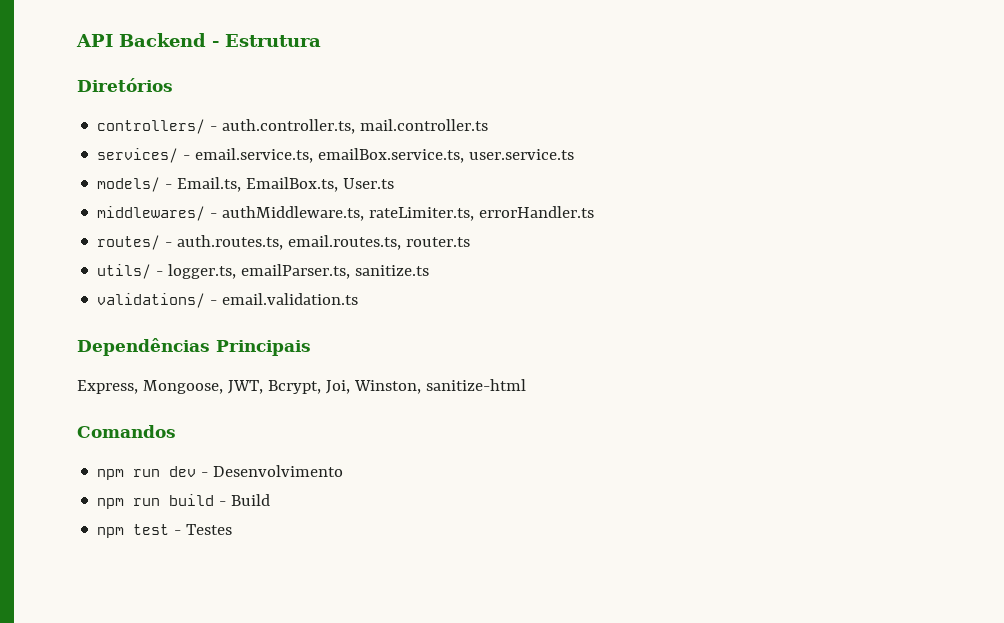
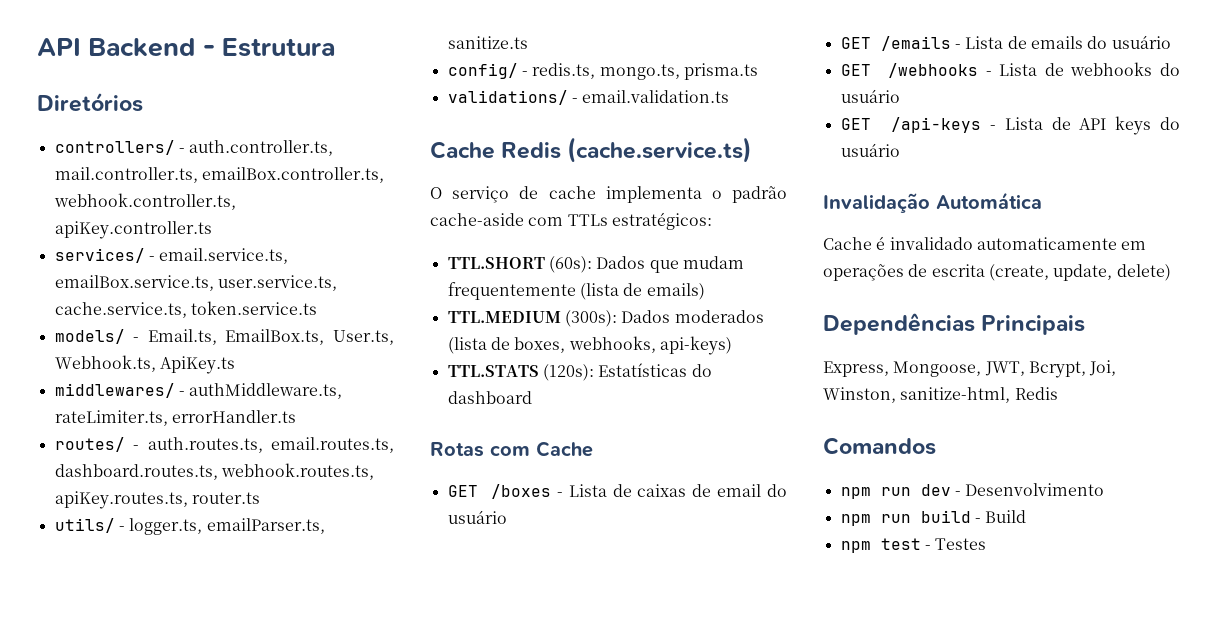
- controllers/ - auth.controller.ts, mail.controller.ts
+ controllers/ - auth.controller.ts, mail.controller.ts, emailBox.controller.ts, webhook.controller.ts, apiKey.controller.ts
- services/ - email.service.ts, emailBox.service.ts, user.service.ts
+ services/ - email.service.ts, emailBox.service.ts, user.service.ts, cache.service.ts, token.service.ts
- models/ - Email.ts, EmailBox.ts, User.ts
+ models/ - Email.ts, EmailBox.ts, User.ts, Webhook.ts, ApiKey.ts
- routes/ - auth.routes.ts, email.routes.ts, router.ts
+ routes/ - auth.routes.ts, email.routes.ts, dashboard.routes.ts, webhook.routes.ts, apiKey.routes.ts, router.ts
+ config/ - redis.ts, mongo.ts, prisma.ts
  validations/ - email.validation.ts
+ Cache Redis (cache.service.ts)
+ O serviço de cache implementa o padrão cache-aside com TTLs estratégicos:
+ TTL.SHORT (60s): Dados que mudam frequentemente (lista de emails)
+ TTL.MEDIUM (300s): Dados moderados (lista de boxes, webhooks, api-keys)
+ TTL.STATS (120s): Estatísticas do dashboard
+ Rotas com Cache
+ GET /boxes - Lista de caixas de email do usuário
+ GET /emails - Lista de emails do usuário
+ GET /webhooks - Lista de webhooks do usuário
+ GET /api-keys - Lista de API keys do usuário
+ Invalidação Automática
+ Cache é invalidado automaticamente em operações de escrita (create, update, delete)
- Express, Mongoose, JWT, Bcrypt, Joi, Winston, sanitize-html
+ Express, Mongoose, JWT, Bcrypt, Joi, Winston, sanitize-html, Redis

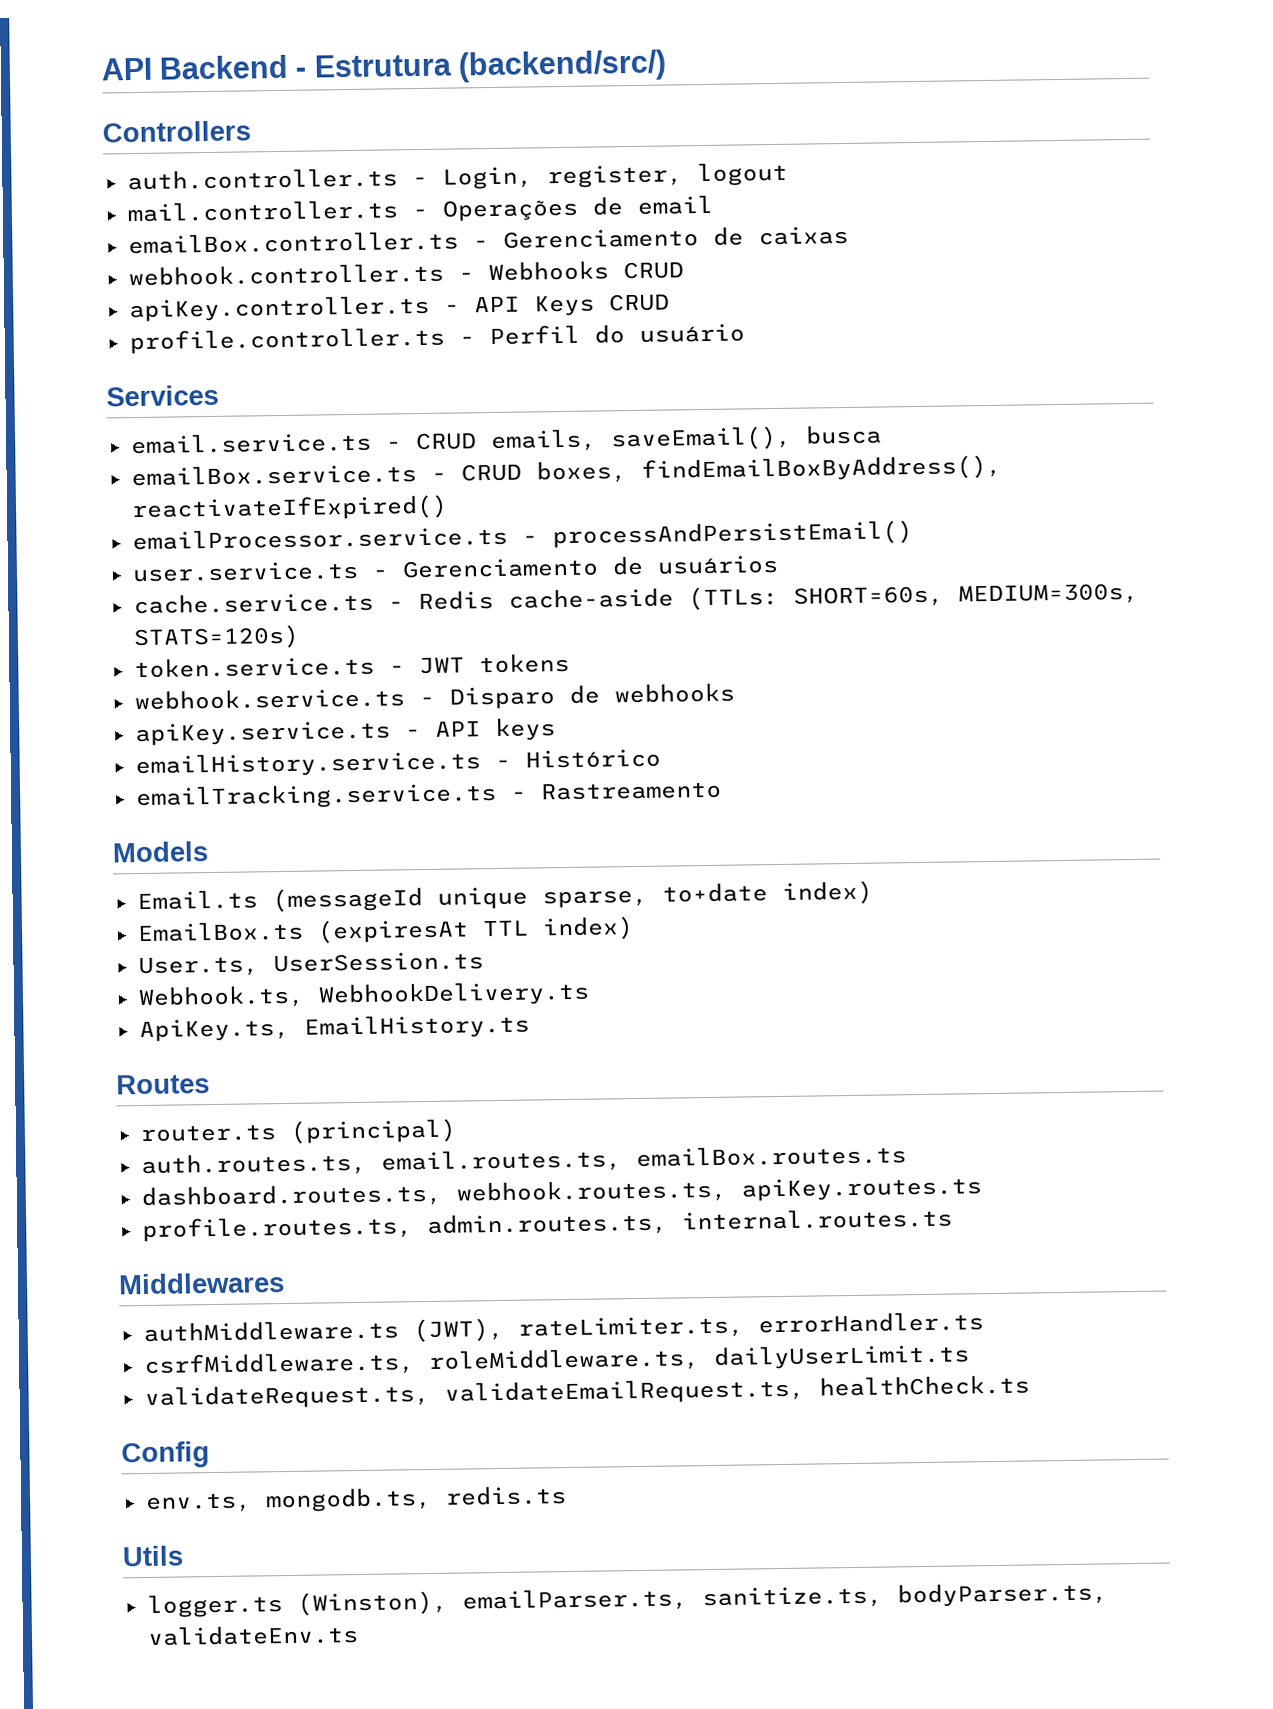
- API Backend - Estrutura
- Diretórios
- controllers/ - auth.controller.ts, mail.controller.ts, emailBox.controller.ts, webhook.controller.ts, apiKey.controller.ts
- services/ - email.service.ts, emailBox.service.ts, user.service.ts, cache.service.ts, token.service.ts
- models/ - Email.ts, EmailBox.ts, User.ts, Webhook.ts, ApiKey.ts
- middlewares/ - authMiddleware.ts, rateLimiter.ts, errorHandler.ts
- routes/ - auth.routes.ts, email.routes.ts, dashboard.routes.ts, webhook.routes.ts, apiKey.routes.ts, router.ts
- utils/ - logger.ts, emailParser.ts, sanitize.ts
- config/ - redis.ts, mongo.ts, prisma.ts
- validations/ - email.validation.ts
- Cache Redis (cache.service.ts)
- O serviço de cache implementa o padrão cache-aside com TTLs estratégicos:
- TTL.SHORT (60s): Dados que mudam frequentemente (lista de emails)
- TTL.MEDIUM (300s): Dados moderados (lista de boxes, webhooks, api-keys)
- TTL.STATS (120s): Estatísticas do dashboard
- Rotas com Cache
- GET /boxes - Lista de caixas de email do usuário
- GET /emails - Lista de emails do usuário
- GET /webhooks - Lista de webhooks do usuário
- GET /api-keys - Lista de API keys do usuário
- Invalidação Automática
- Cache é invalidado automaticamente em operações de escrita (create, update, delete)
- Dependências Principais
- Express, Mongoose, JWT, Bcrypt, Joi, Winston, sanitize-html, Redis
- Comandos
- npm run dev - Desenvolvimento
- npm run build - Build
- npm test - Testes
+ API Backend - Estrutura (backend/src/)
+ Controllers
+ auth.controller.ts - Login, register, logout
+ mail.controller.ts - Operações de email
+ emailBox.controller.ts - Gerenciamento de caixas
+ webhook.controller.ts - Webhooks CRUD
+ apiKey.controller.ts - API Keys CRUD
+ profile.controller.ts - Perfil do usuário
+ Services
+ email.service.ts - CRUD emails, saveEmail(), busca
+ emailBox.service.ts - CRUD boxes, findEmailBoxByAddress(), reactivateIfExpired()
+ emailProcessor.service.ts - processAndPersistEmail()
+ user.service.ts - Gerenciamento de usuários
+ cache.service.ts - Redis cache-aside (TTLs: SHORT=60s, MEDIUM=300s, STATS=120s)
+ token.service.ts - JWT tokens
+ webhook.service.ts - Disparo de webhooks
+ apiKey.service.ts - API keys
+ emailHistory.service.ts - Histórico
+ emailTracking.service.ts - Rastreamento
+ Models
+ Email.ts (messageId unique sparse, to+date index)
+ EmailBox.ts (expiresAt TTL index)
+ User.ts, UserSession.ts
+ Webhook.ts, WebhookDelivery.ts
+ ApiKey.ts, EmailHistory.ts
+ Routes
+ router.ts (principal)
+ auth.routes.ts, email.routes.ts, emailBox.routes.ts
+ dashboard.routes.ts, webhook.routes.ts, apiKey.routes.ts
+ profile.routes.ts, admin.routes.ts, internal.routes.ts
+ Middlewares
+ authMiddleware.ts (JWT), rateLimiter.ts, errorHandler.ts
+ csrfMiddleware.ts, roleMiddleware.ts, dailyUserLimit.ts
+ validateRequest.ts, validateEmailRequest.ts, healthCheck.ts
+ Config
+ env.ts, mongodb.ts, redis.ts
+ Utils
+ logger.ts (Winston), emailParser.ts, sanitize.ts, bodyParser.ts, validateEnv.ts

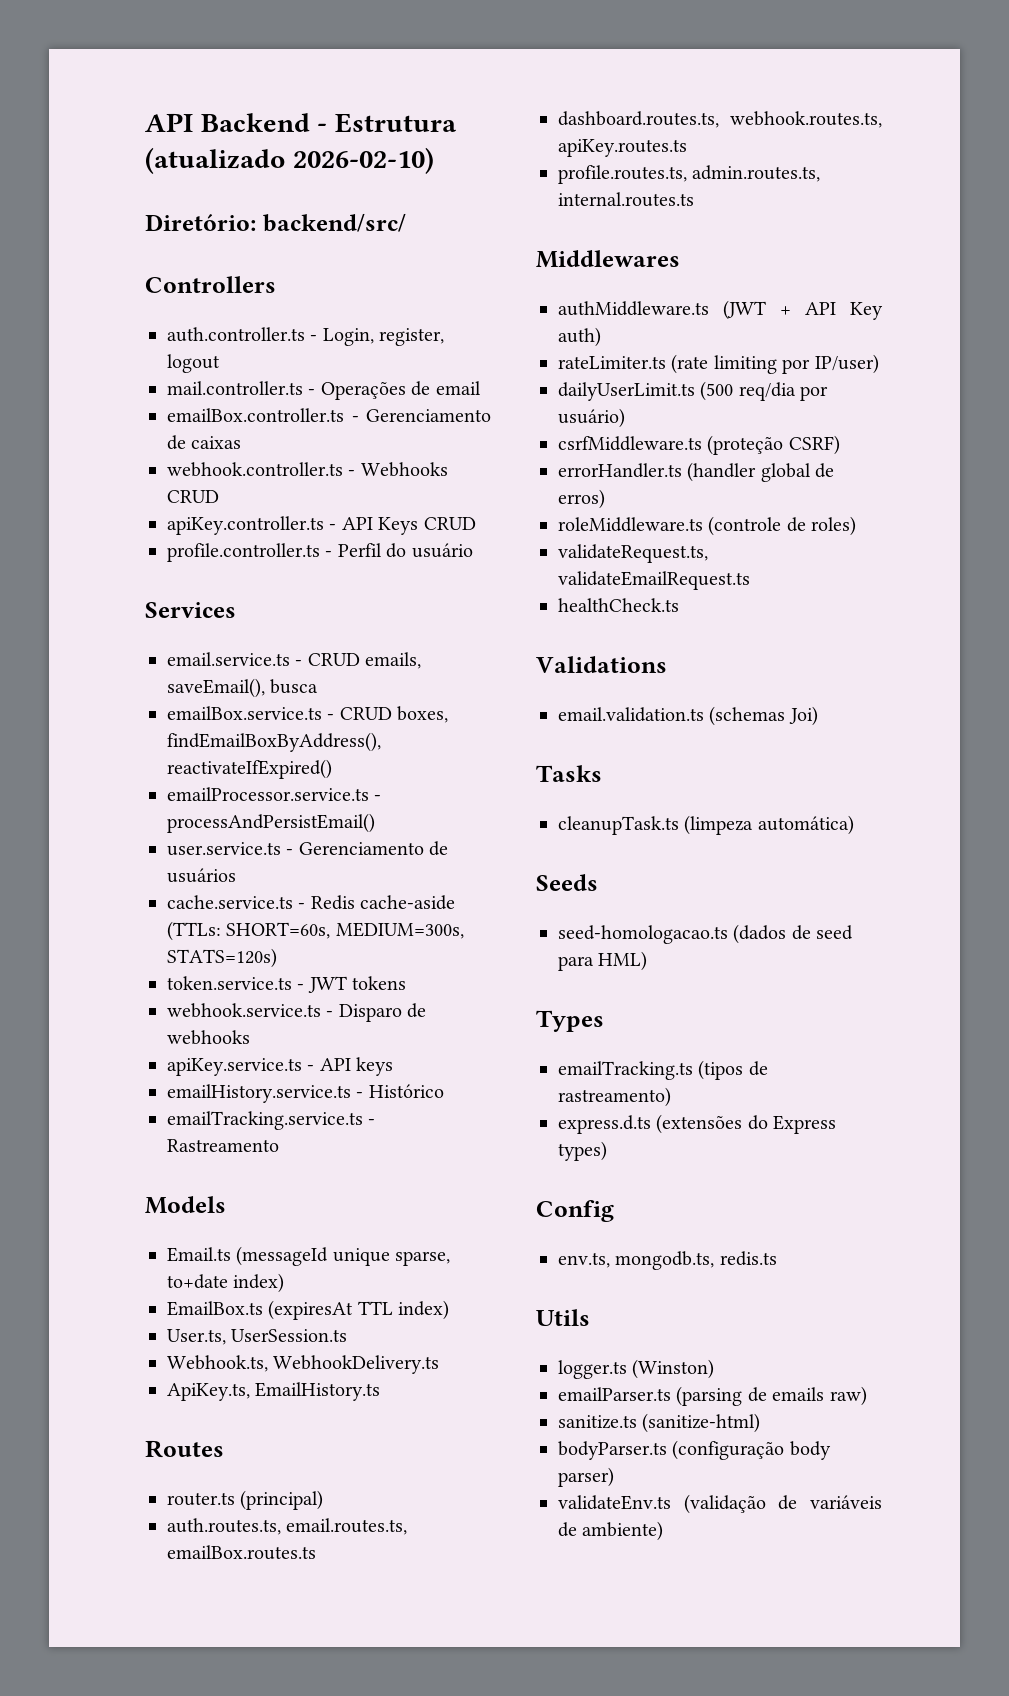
- API Backend - Estrutura (backend/src/)
+ API Backend - Estrutura (atualizado 2026-02-10)
+ Diretório: backend/src/
- authMiddleware.ts (JWT), rateLimiter.ts, errorHandler.ts
- csrfMiddleware.ts, roleMiddleware.ts, dailyUserLimit.ts
+ authMiddleware.ts (JWT + API Key auth)
+ rateLimiter.ts (rate limiting por IP/user)
+ dailyUserLimit.ts (500 req/dia por usuário)
+ csrfMiddleware.ts (proteção CSRF)
+ errorHandler.ts (handler global de erros)
+ roleMiddleware.ts (controle de roles)
- validateRequest.ts, validateEmailRequest.ts, healthCheck.ts
+ validateRequest.ts, validateEmailRequest.ts
+ healthCheck.ts
+ Validations
+ email.validation.ts (schemas Joi)
+ Tasks
+ cleanupTask.ts (limpeza automática)
+ Seeds
+ seed-homologacao.ts (dados de seed para HML)
+ Types
+ emailTracking.ts (tipos de rastreamento)
+ express.d.ts (extensões do Express types)
- logger.ts (Winston), emailParser.ts, sanitize.ts, bodyParser.ts, validateEnv.ts
+ logger.ts (Winston)
+ emailParser.ts (parsing de emails raw)
+ sanitize.ts (sanitize-html)
+ bodyParser.ts (configuração body parser)
+ validateEnv.ts (validação de variáveis de ambiente)

